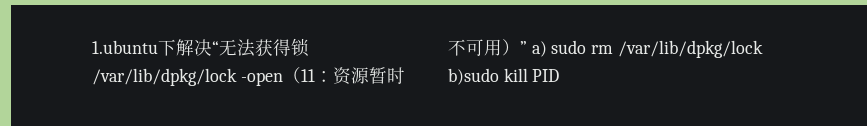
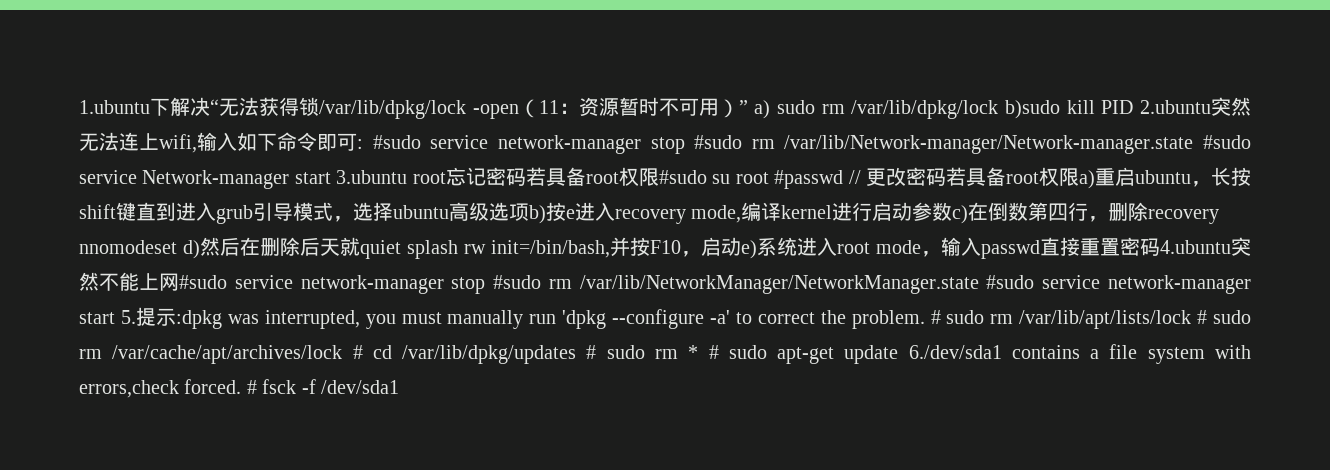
- 1.ubuntu下解决“无法获得锁/var/lib/dpkg/lock -open（11：资源暂时不可用）” a) sudo rm /var/lib/dpkg/lock b)sudo kill PID
+ 1.ubuntu下解决“无法获得锁/var/lib/dpkg/lock -open（11：资源暂时不可用）” a) sudo rm /var/lib/dpkg/lock b)sudo kill PID 2.ubuntu突然无法连上wifi,输入如下命令即可: #sudo service network-manager stop #sudo rm /var/lib/Network-manager/Network-manager.state #sudo service Network-manager start 3.ubuntu root忘记密码若具备root权限#sudo su root #passwd // 更改密码若具备root权限a)重启ubuntu，长按shift键直到进入grub引导模式，选择ubuntu高级选项b)按e进入recovery mode,编译kernel进行启动参数c)在倒数第四行，删除recovery nnomodeset d)然后在删除后天就quiet splash rw init=/bin/bash,并按F10，启动e)系统进入root mode，输入passwd直接重置密码4.ubuntu突然不能上网#sudo service network-manager stop #sudo rm /var/lib/NetworkManager/NetworkManager.state #sudo service network-manager start 5.提示:dpkg was interrupted, you must manually run 'dpkg --configure -a' to correct the problem. # sudo rm /var/lib/apt/lists/lock # sudo rm /var/cache/apt/archives/lock # cd /var/lib/dpkg/updates # sudo rm * # sudo apt-get update 6./dev/sda1 contains a file system with errors,check forced. # fsck -f /dev/sda1

